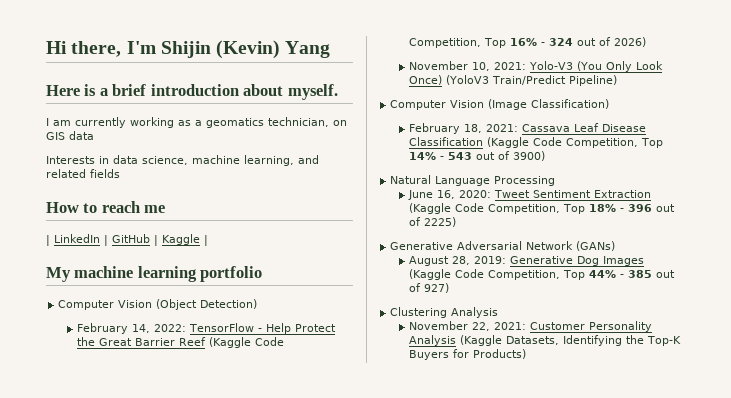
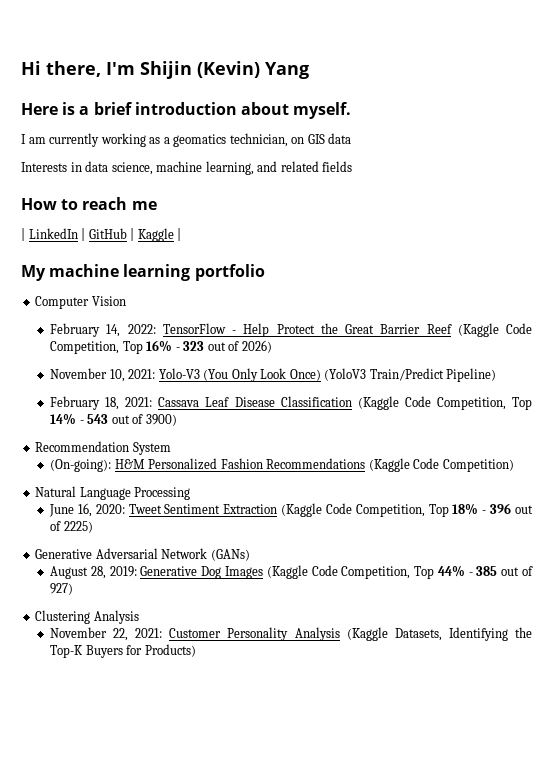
- Computer Vision (Object Detection)
+ Computer Vision
- February 14, 2022: TensorFlow - Help Protect the Great Barrier Reef (Kaggle Code Competition, Top 16% - 324 out of 2026)
+ February 14, 2022: TensorFlow - Help Protect the Great Barrier Reef (Kaggle Code Competition, Top 16% - 323 out of 2026)
- Computer Vision (Image Classification)
+ Recommendation System
+ (On-going): H&M Personalized Fashion Recommendations (Kaggle Code Competition)

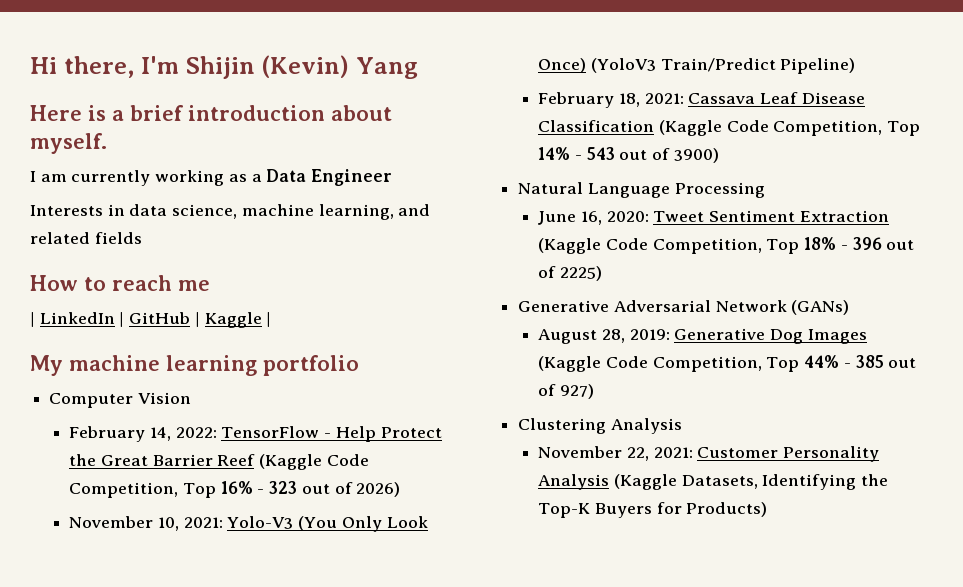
- I am currently working as a geomatics technician, on GIS data
+ I am currently working as a Data Engineer
- Recommendation System
- (On-going): H&M Personalized Fashion Recommendations (Kaggle Code Competition)

